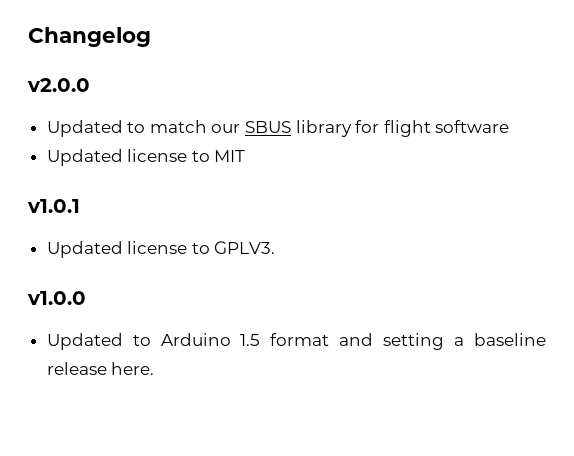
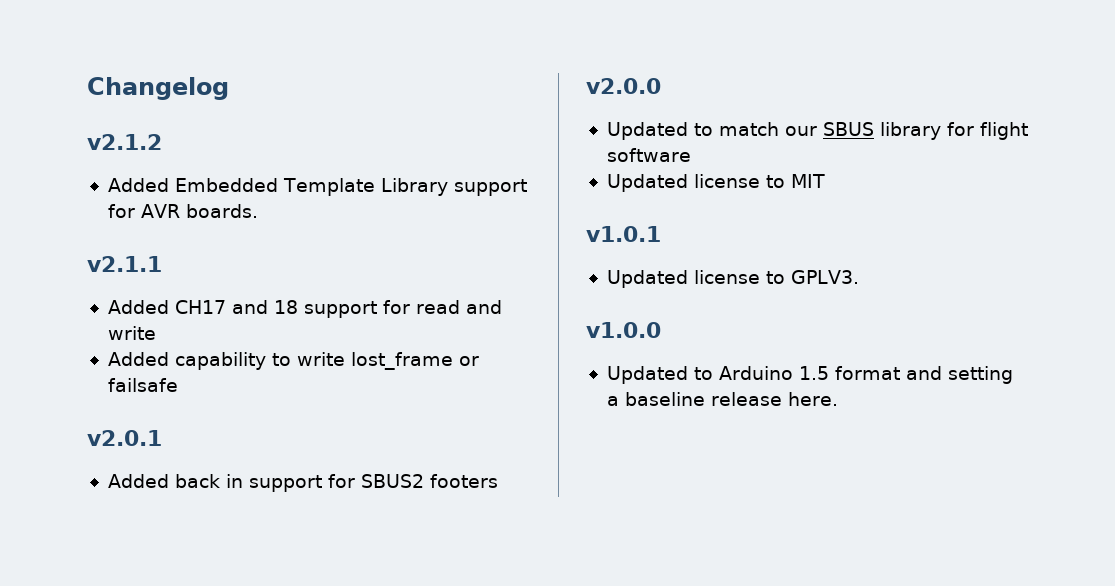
+ v2.1.2
+ Added Embedded Template Library support for AVR boards.
+ v2.1.1
+ Added CH17 and 18 support for read and write
+ Added capability to write lost_frame or failsafe
+ v2.0.1
+ Added back in support for SBUS2 footers

